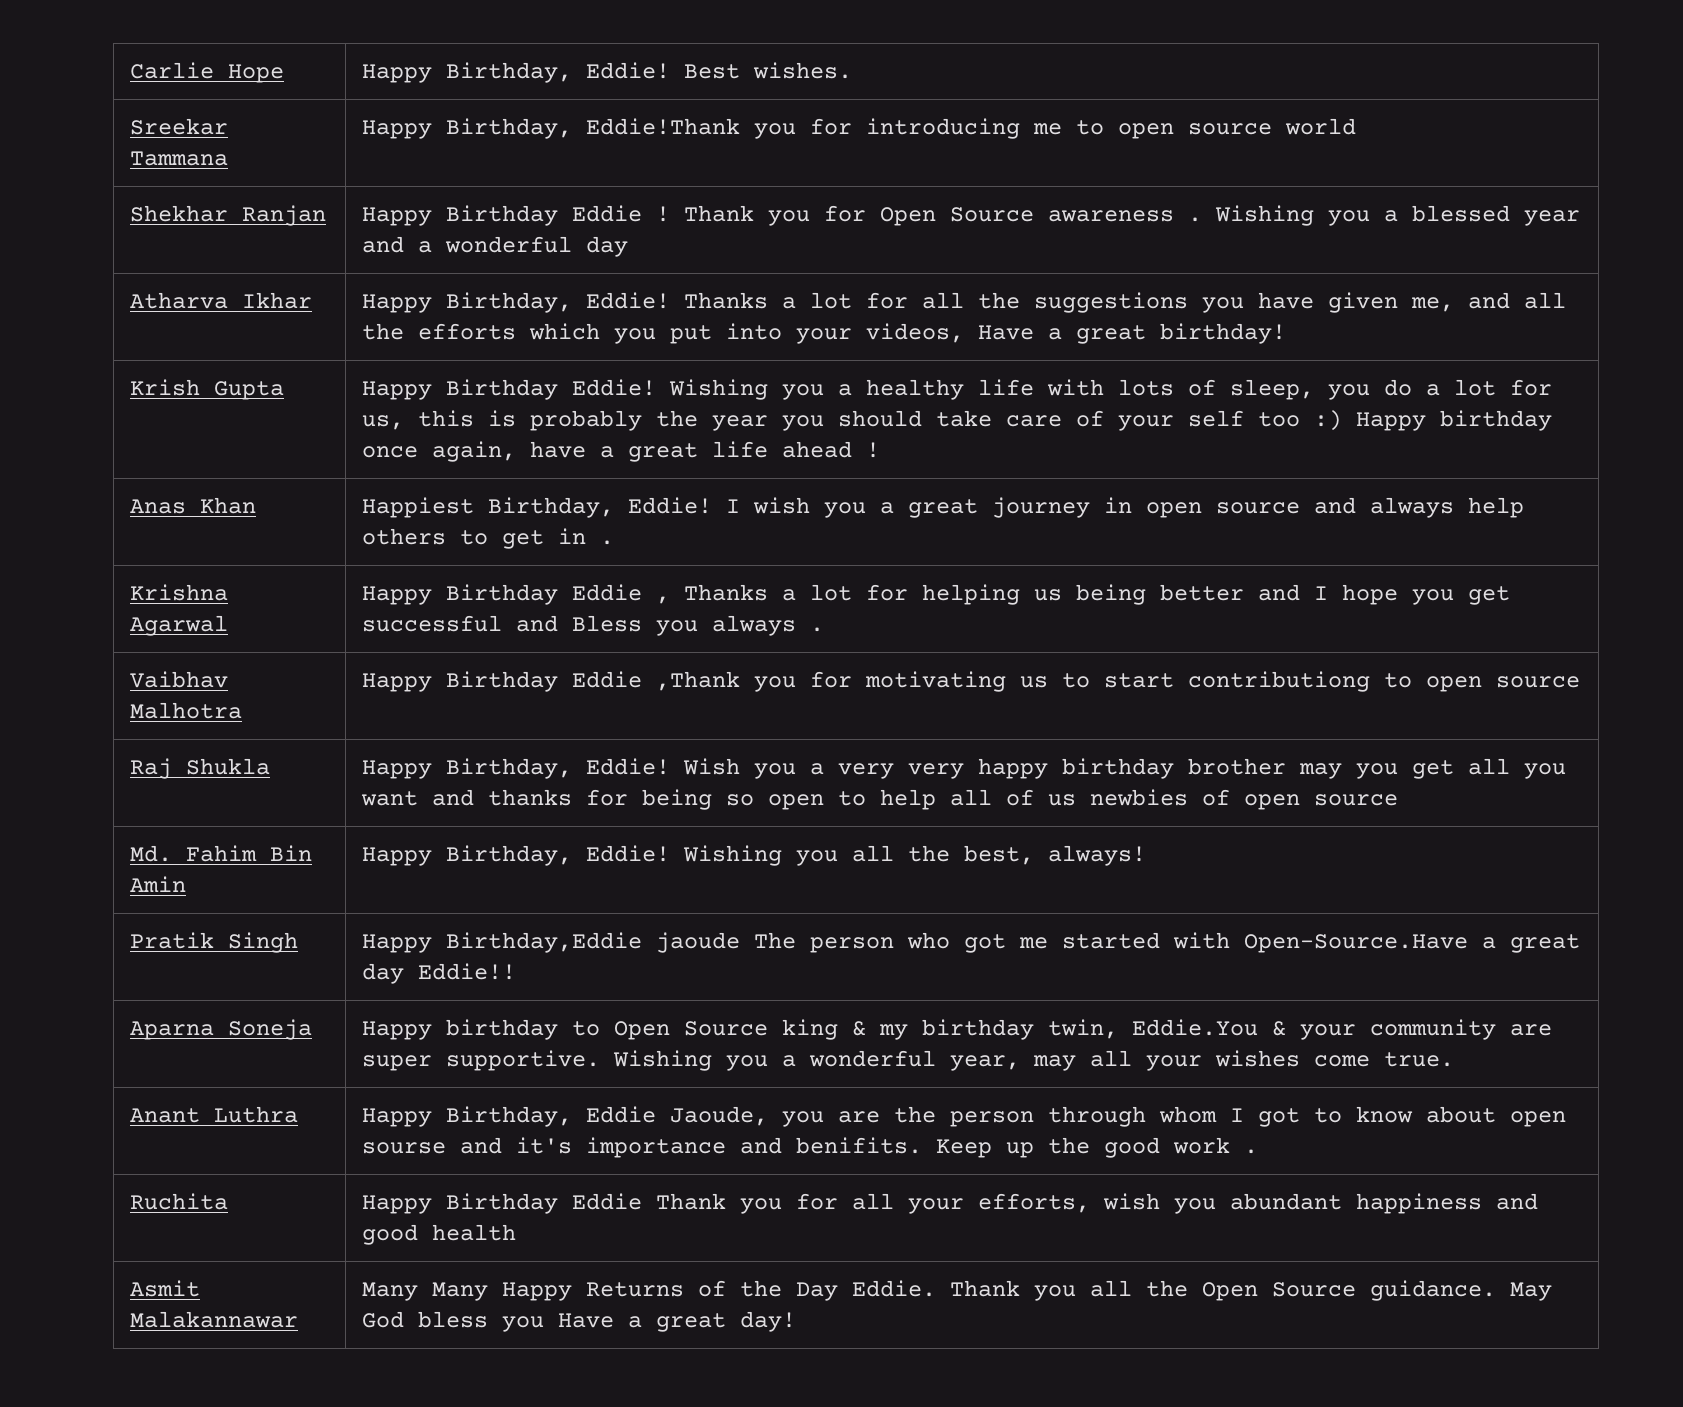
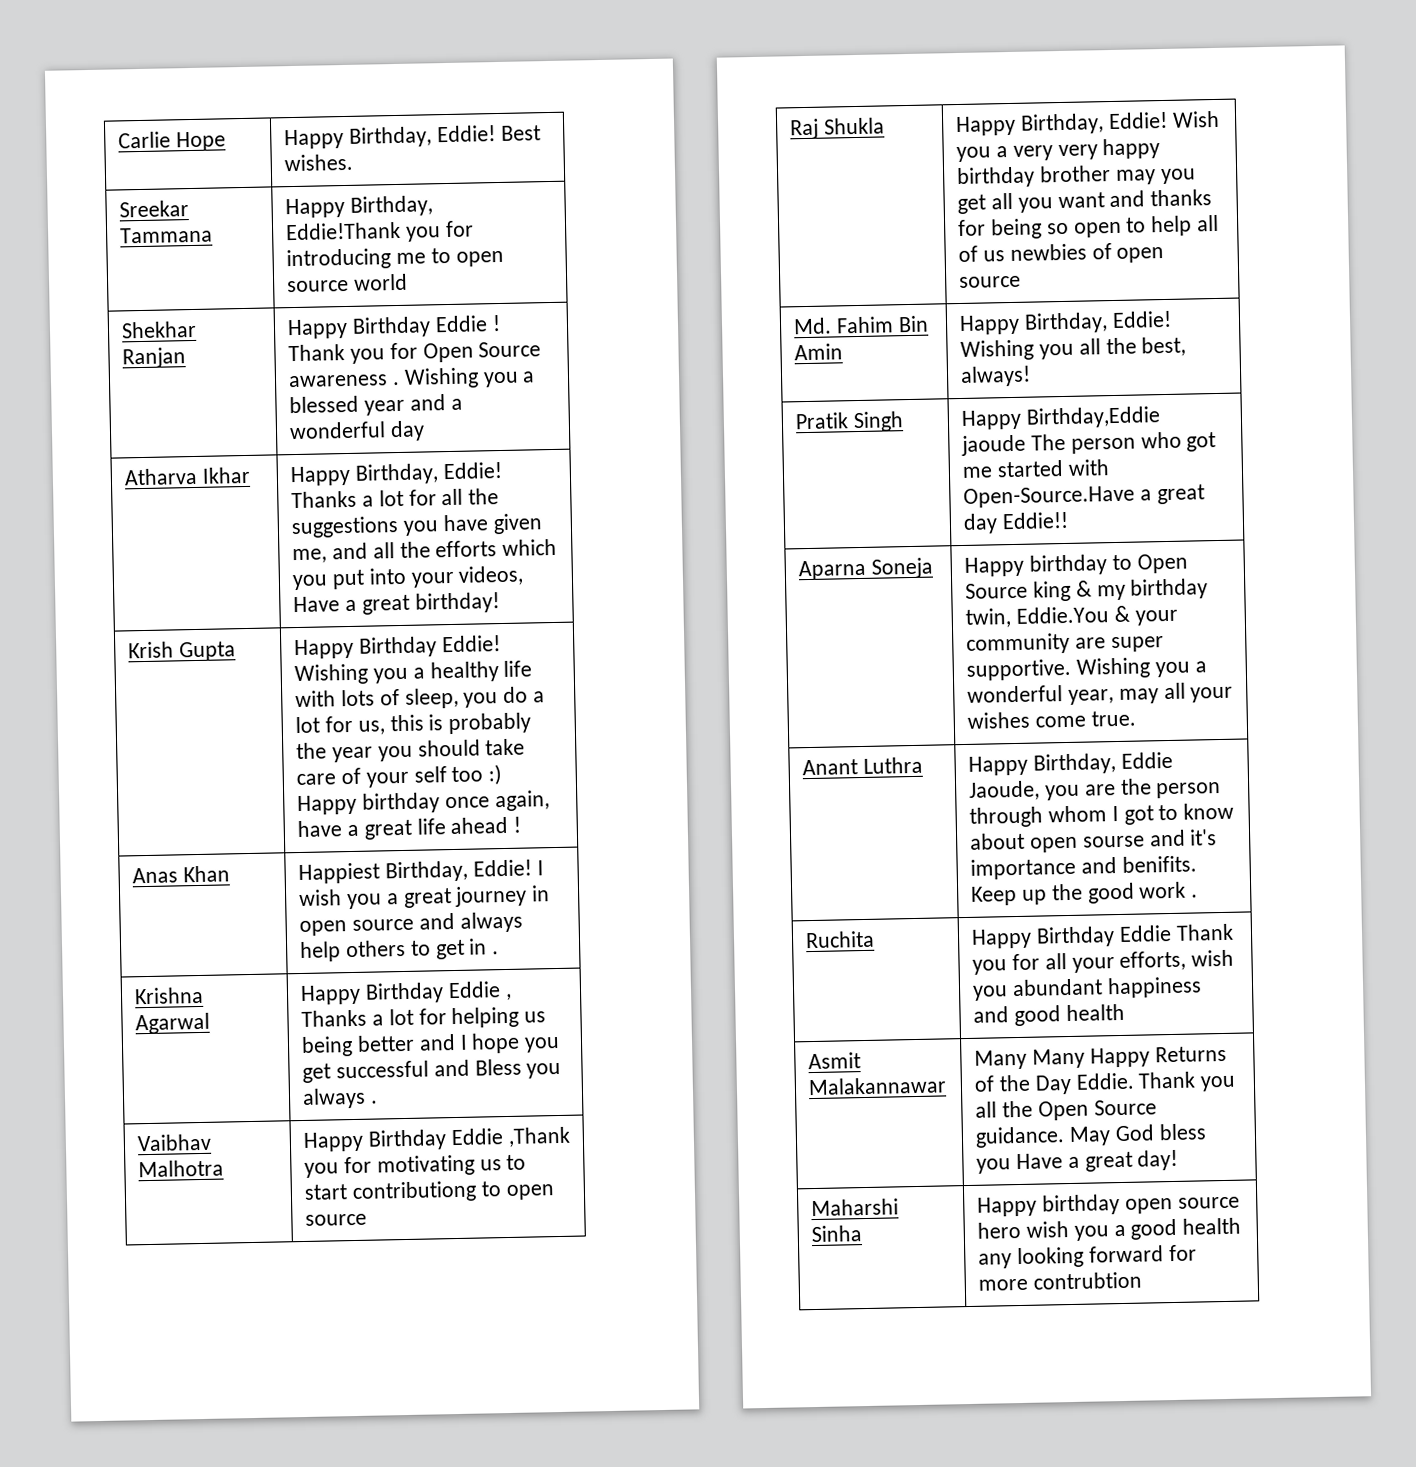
+ Maharshi Sinha | Happy birthday open source hero wish you a good health any looking forward for more contrubtion

